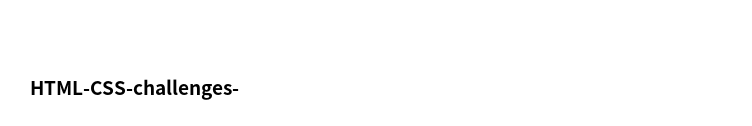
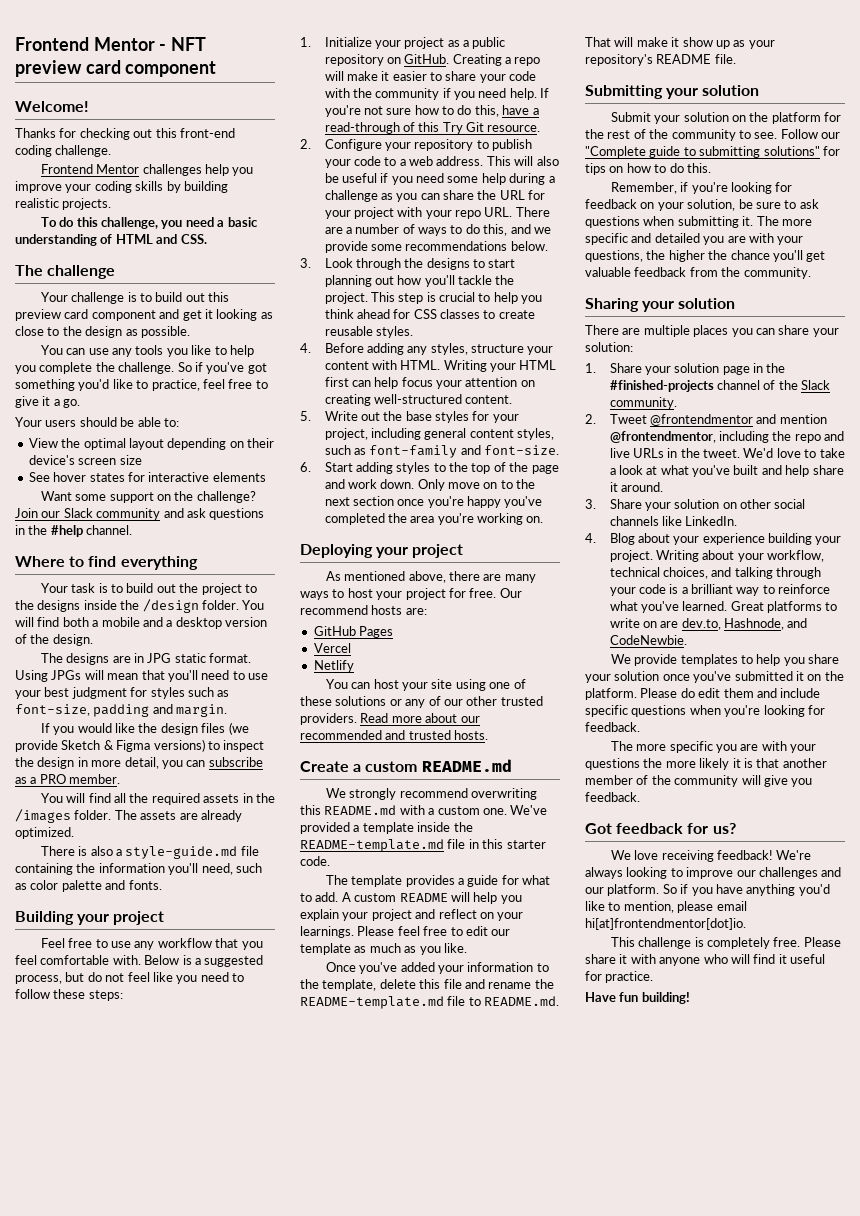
- HTML-CSS-challenges-
+ Frontend Mentor - NFT preview card component
+ Welcome!
+ Thanks for checking out this front-end coding challenge.
+ Frontend Mentor challenges help you improve your coding skills by building realistic projects.
+ To do this challenge, you need a basic understanding of HTML and CSS.
+ The challenge
+ Your challenge is to build out this preview card component and get it looking as close to the design as possible.
+ You can use any tools you like to help you complete the challenge. So if you've got something you'd like to practice, feel free to give it a go.
+ Your users should be able to:
+ View the optimal layout depending on their device's screen size
+ See hover states for interactive elements
+ Want some support on the challenge? Join our Slack community and ask questions in the #help channel.
+ Where to find everything
+ Your task is to build out the project to the designs inside the /design folder. You will find both a mobile and a desktop version of the design.
+ The designs are in JPG static format. Using JPGs will mean that you'll need to use your best judgment for styles such as font-size, padding and margin.
+ If you would like the design files (we provide Sketch & Figma versions) to inspect the design in more detail, you can subscribe as a PRO member.
+ You will find all the required assets in the /images folder. The assets are already optimized.
+ There is also a style-guide.md file containing the information you'll need, such as color palette and fonts.
+ Building your project
+ Feel free to use any workflow that you feel comfortable with. Below is a suggested process, but do not feel like you need to follow these steps:
+ 1. Initialize your project as a public repository on GitHub. Creating a repo will make it easier to share your code with the community if you need help. If you're not sure how to do this, have a read-through of this Try Git resource.
+ 2. Configure your repository to publish your code to a web address. This will also be useful if you need some help during a challenge as you can share the URL for your project with your repo URL. There are a number of ways to do this, and we provide some recommendations below.
+ 3. Look through the designs to start planning out how you'll tackle the project. This step is crucial to help you think ahead for CSS classes to create reusable styles.
+ 4. Before adding any styles, structure your content with HTML. Writing your HTML first can help focus your attention on creating well-structured content.
+ 5. Write out the base styles for your project, including general content styles, such as font-family and font-size.
+ 6. Start adding styles to the top of the page and work down. Only move on to the next section once you're happy you've completed the area you're working on.
+ Deploying your project
+ As mentioned above, there are many ways to host your project for free. Our recommend hosts are:
+ GitHub Pages
+ Vercel
+ Netlify
+ You can host your site using one of these solutions or any of our other trusted providers. Read more about our recommended and trusted hosts.
+ Create a custom README.md
+ We strongly recommend overwriting this README.md with a custom one. We've provided a template inside the README-template.md file in this starter code.
+ The template provides a guide for what to add. A custom README will help you explain your project and reflect on your learnings. Please feel free to edit our template as much as you like.
+ Once you've added your information to the template, delete this file and rename the README-template.md file to README.md. That will make it show up as your repository's README file.
+ Submitting your solution
+ Submit your solution on the platform for the rest of the community to see. Follow our "Complete guide to submitting solutions" for tips on how to do this.
+ Remember, if you're looking for feedback on your solution, be sure to ask questions when submitting it. The more specific and detailed you are with your questions, the higher the chance you'll get valuable feedback from the community.
+ Sharing your solution
+ There are multiple places you can share your solution:
+ 1. Share your solution page in the #finished-projects channel of the Slack community.
+ 2. Tweet @frontendmentor and mention @frontendmentor, including the repo and live URLs in the tweet. We'd love to take a look at what you've built and help share it around.
+ 3. Share your solution on other social channels like LinkedIn.
+ 4. Blog about your experience building your project. Writing about your workflow, technical choices, and talking through your code is a brilliant way to reinforce what you've learned. Great platforms to write on are dev.to, Hashnode, and CodeNewbie.
+ We provide templates to help you share your solution once you've submitted it on the platform. Please do edit them and include specific questions when you're looking for feedback.
+ The more specific you are with your questions the more likely it is that another member of the community will give you feedback.
+ Got feedback for us?
+ We love receiving feedback! We're always looking to improve our challenges and our platform. So if you have anything you'd like to mention, please email hi[at]frontendmentor[dot]io.
+ This challenge is completely free. Please share it with anyone who will find it useful for practice.
+ Have fun building!

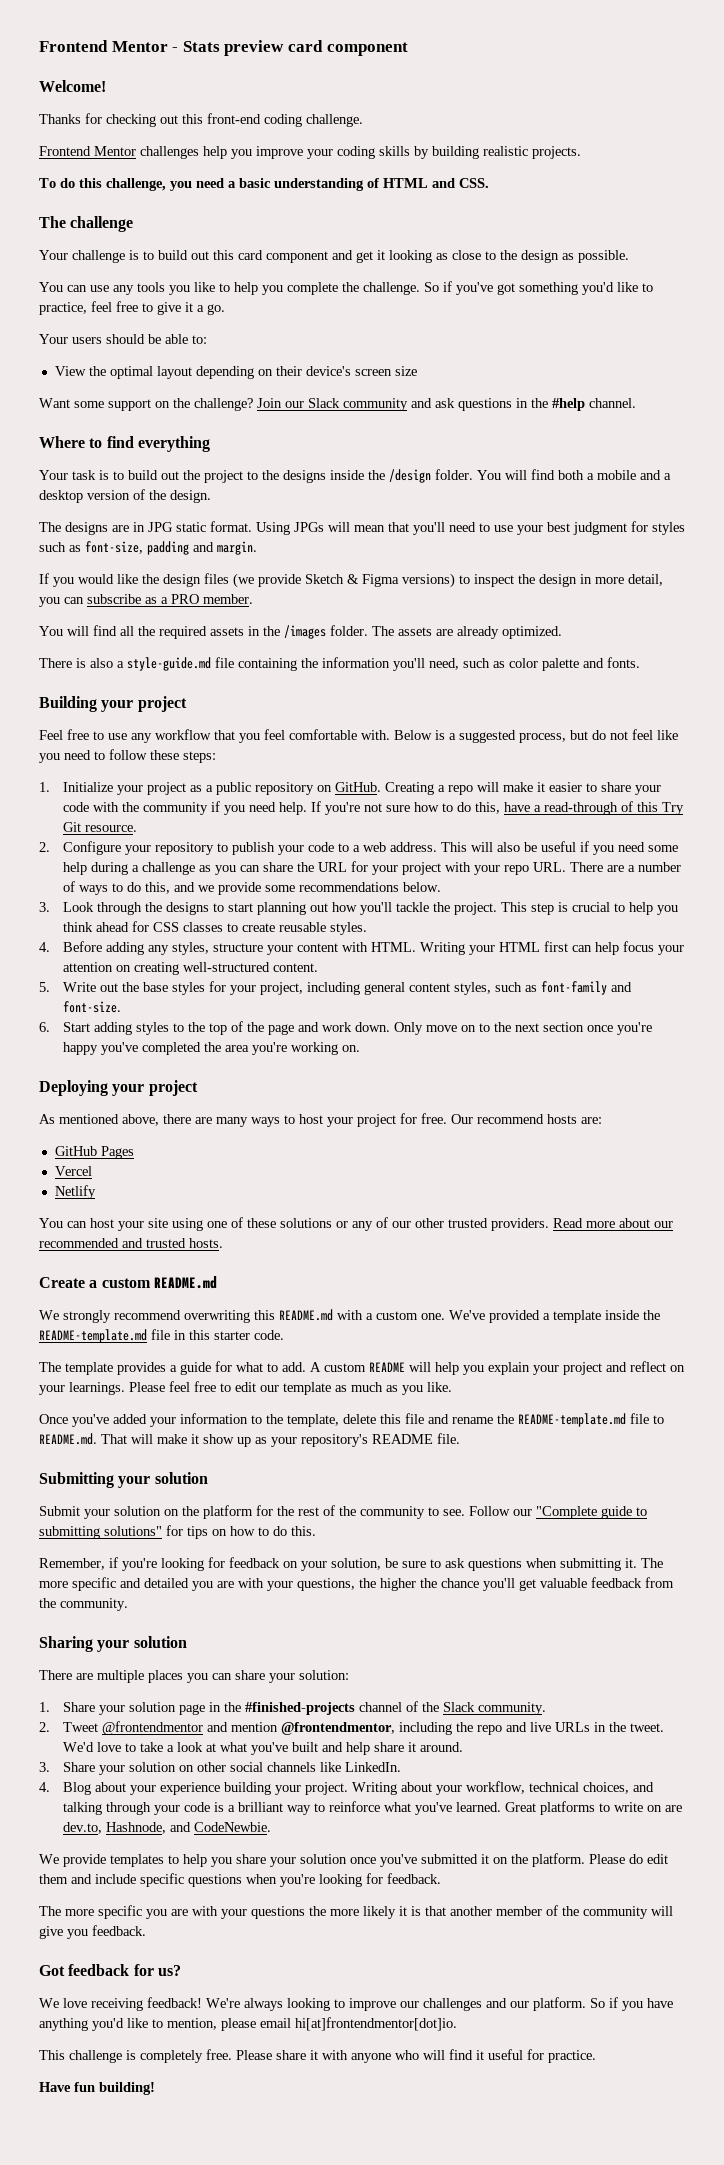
- Frontend Mentor - NFT preview card component
+ Frontend Mentor - Stats preview card component
- Your challenge is to build out this preview card component and get it looking as close to the design as possible.
+ Your challenge is to build out this card component and get it looking as close to the design as possible.
- See hover states for interactive elements

